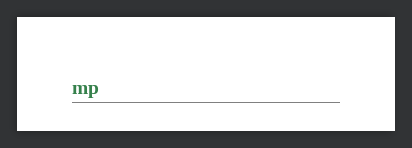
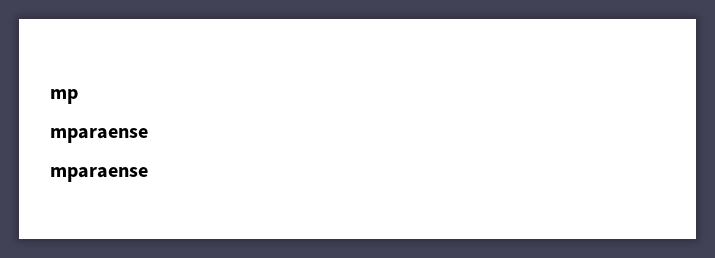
  mp
+ mparaense
+ mparaense

